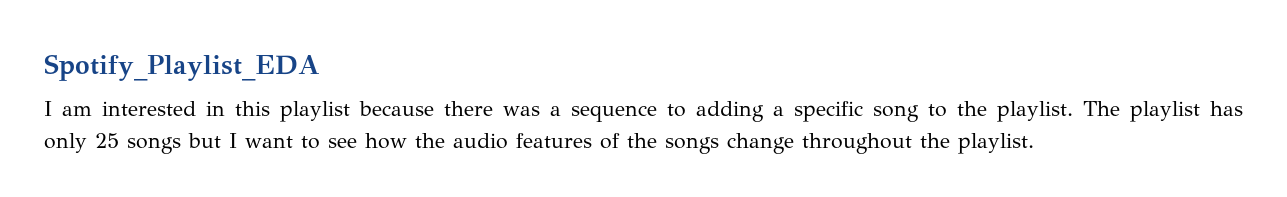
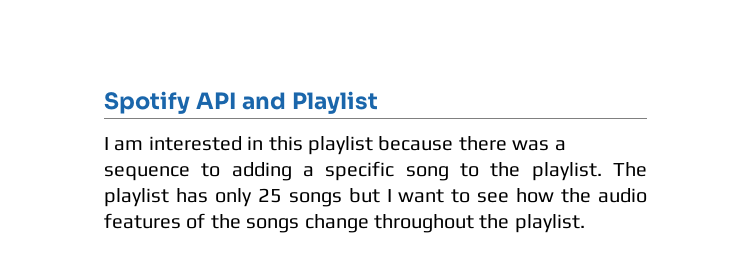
- Spotify_Playlist_EDA
+ Spotify API and Playlist

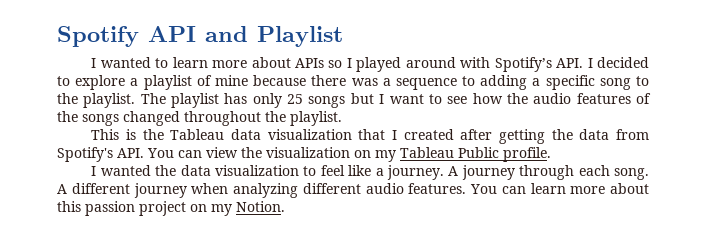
- I am interested in this playlist because there was a sequence to adding a specific song to the playlist.
+ I wanted to learn more about APIs so I played around with Spotify’s API. I decided to explore a playlist of mine because there was a sequence to adding a specific song to the playlist.
- The playlist has only 25 songs but I want to see how the audio features of the songs change throughout the playlist.
+ The playlist has only 25 songs but I want to see how the audio features of the songs changed throughout the playlist.
+ This is the Tableau data visualization that I created after getting the data from Spotify's API. You can view the visualization on my Tableau Public profile.
+ I wanted the data visualization to feel like a journey. A journey through each song. A different journey when analyzing different audio features. You can learn more about this passion project on my Notion.

